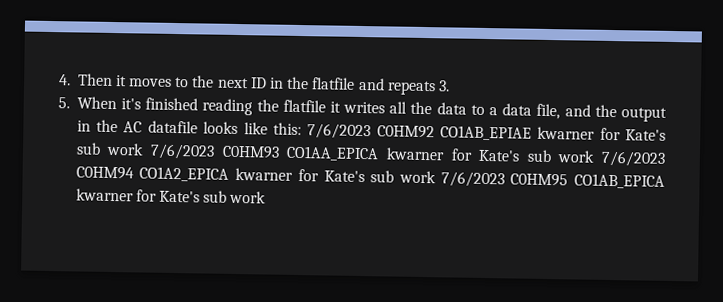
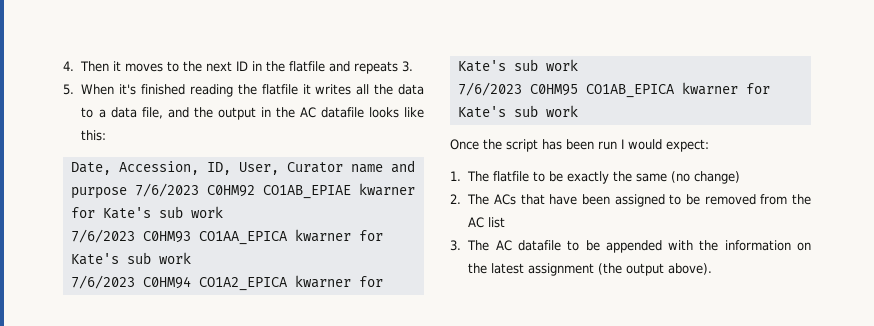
- 5. When it's finished reading the flatfile it writes all the data to a data file, and the output in the AC datafile looks like this: 7/6/2023 C0HM92 CO1AB_EPIAE kwarner for Kate's sub work 7/6/2023 C0HM93 CO1AA_EPICA kwarner for Kate's sub work 7/6/2023 C0HM94 CO1A2_EPICA kwarner for Kate's sub work 7/6/2023 C0HM95 CO1AB_EPICA kwarner for Kate's sub work
+ 5. When it's finished reading the flatfile it writes all the data to a data file, and the output in the AC datafile looks like this:
+ Date, Accession, ID, User, Curator name and purpose 7/6/2023 C0HM92 CO1AB_EPIAE kwarner for Kate's sub work
+ 7/6/2023 C0HM93 CO1AA_EPICA kwarner for Kate's sub work
+ 7/6/2023 C0HM94 CO1A2_EPICA kwarner for Kate's sub work
+ 7/6/2023 C0HM95 CO1AB_EPICA kwarner for Kate's sub work
+ Once the script has been run I would expect:
+ 1. The flatfile to be exactly the same (no change)
+ 2. The ACs that have been assigned to be removed from the AC list
+ 3. The AC datafile to be appended with the information on the latest assignment (the output above).

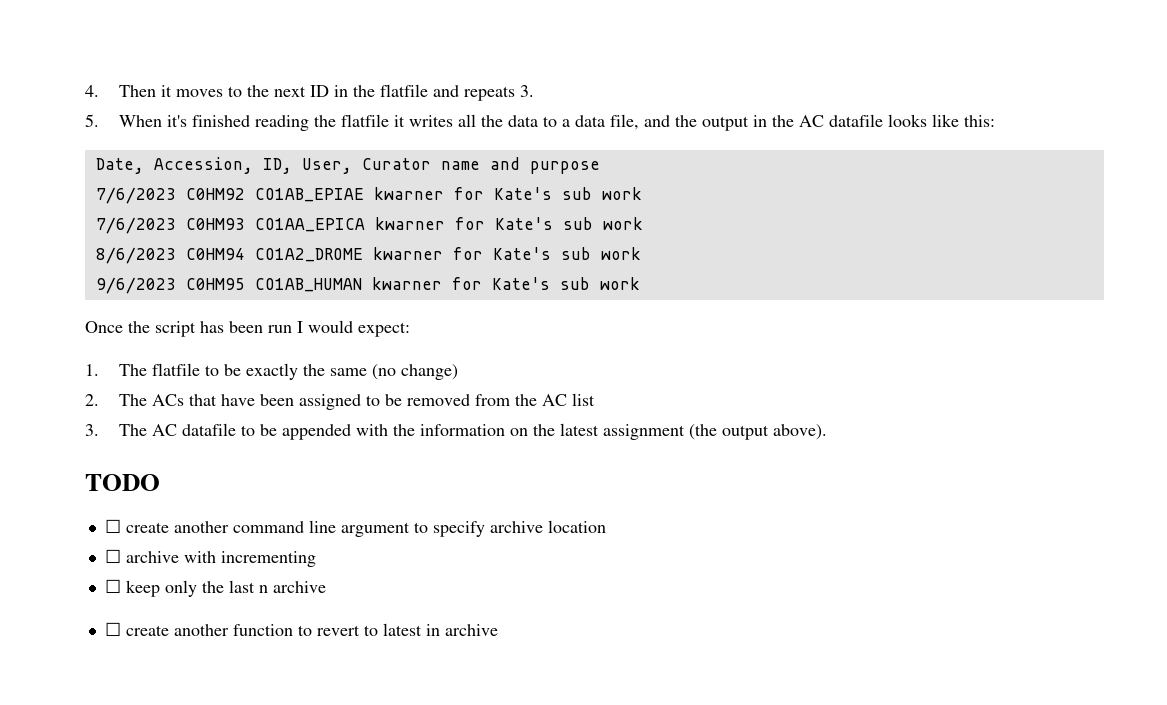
- Date, Accession, ID, User, Curator name and purpose 7/6/2023 C0HM92 CO1AB_EPIAE kwarner for Kate's sub work
+ Date, Accession, ID, User, Curator name and purpose
+ 7/6/2023 C0HM92 CO1AB_EPIAE kwarner for Kate's sub work
- 7/6/2023 C0HM94 CO1A2_EPICA kwarner for Kate's sub work
- 7/6/2023 C0HM95 CO1AB_EPICA kwarner for Kate's sub work
+ 8/6/2023 C0HM94 CO1A2_DROME kwarner for Kate's sub work
+ 9/6/2023 C0HM95 CO1AB_HUMAN kwarner for Kate's sub work
+ TODO
+ ☐ create another command line argument to specify archive location
+ ☐ archive with incrementing
+ ☐ keep only the last n archive
+ ☐ create another function to revert to latest in archive

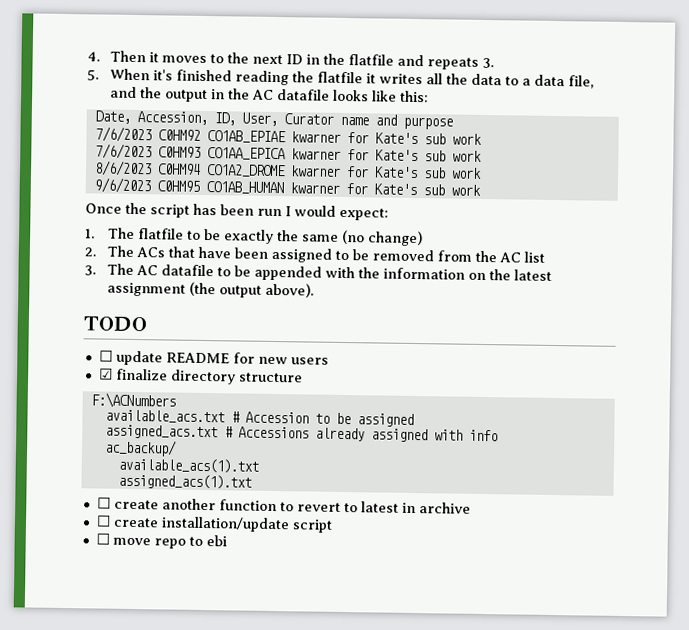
- ☐ create another command line argument to specify archive location
- ☐ archive with incrementing
- ☐ keep only the last n archive
+ ☐ update README for new users
+ ☑ finalize directory structure
+ F:\ACNumbers
+ available_acs.txt # Accession to be assigned
+ assigned_acs.txt # Accessions already assigned with info
+ ac_backup/
+ available_acs(1).txt
+ assigned_acs(1).txt
+ ☐ create installation/update script
+ ☐ move repo to ebi

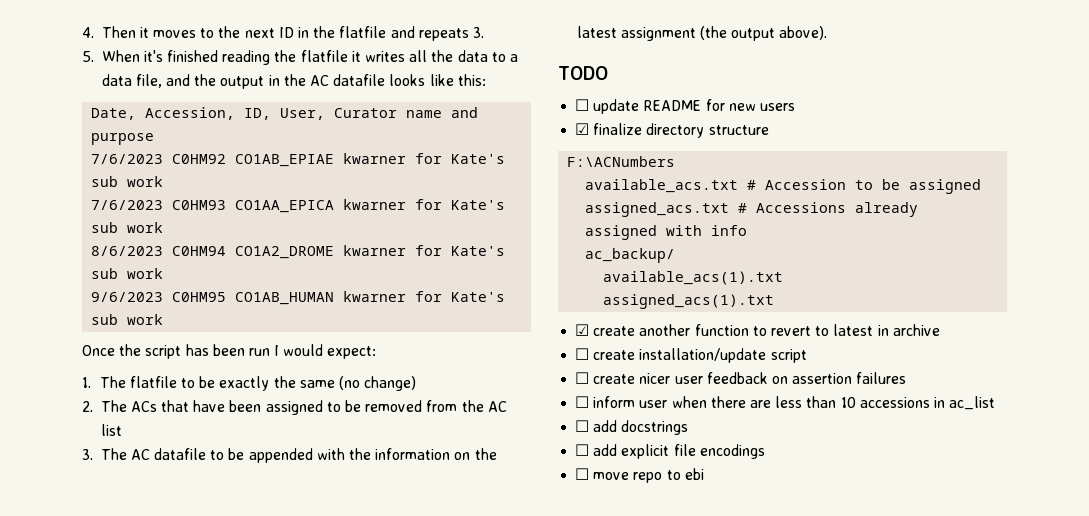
- ☐ create another function to revert to latest in archive
+ ☑ create another function to revert to latest in archive
+ ☐ create nicer user feedback on assertion failures
+ ☐ inform user when there are less than 10 accessions in ac_list
+ ☐ add docstrings
+ ☐ add explicit file encodings

